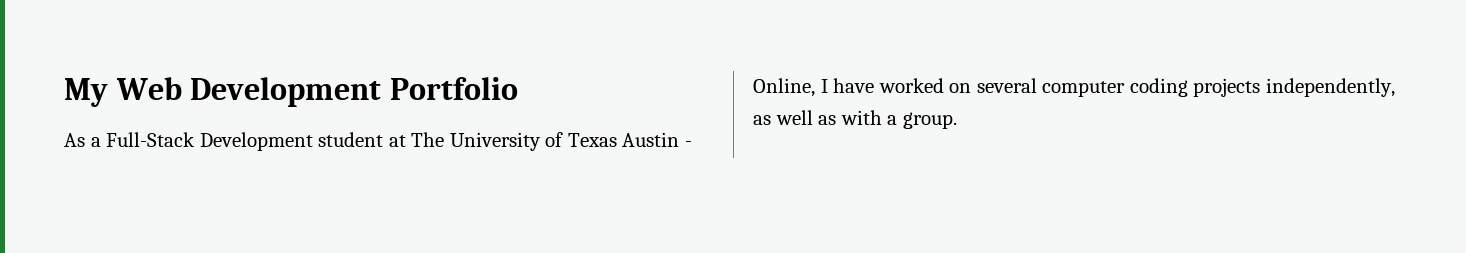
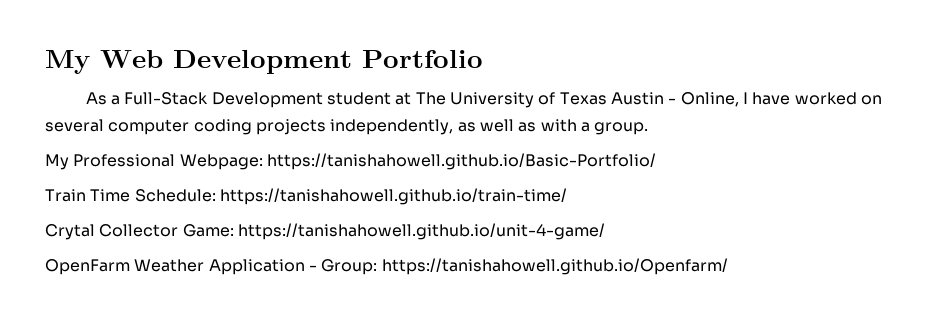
+ My Professional Webpage: https://tanishahowell.github.io/Basic-Portfolio/
+ Train Time Schedule: https://tanishahowell.github.io/train-time/
+ Crytal Collector Game: https://tanishahowell.github.io/unit-4-game/
+ OpenFarm Weather Application - Group: https://tanishahowell.github.io/Openfarm/

